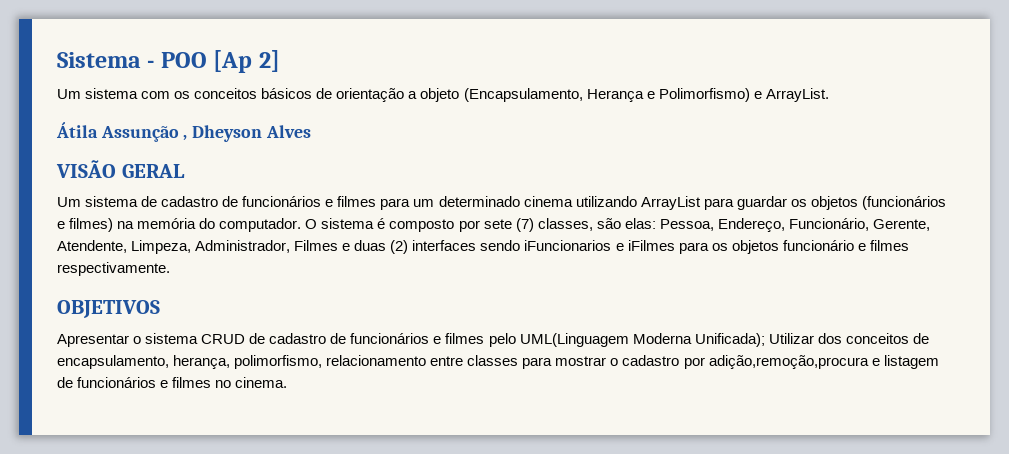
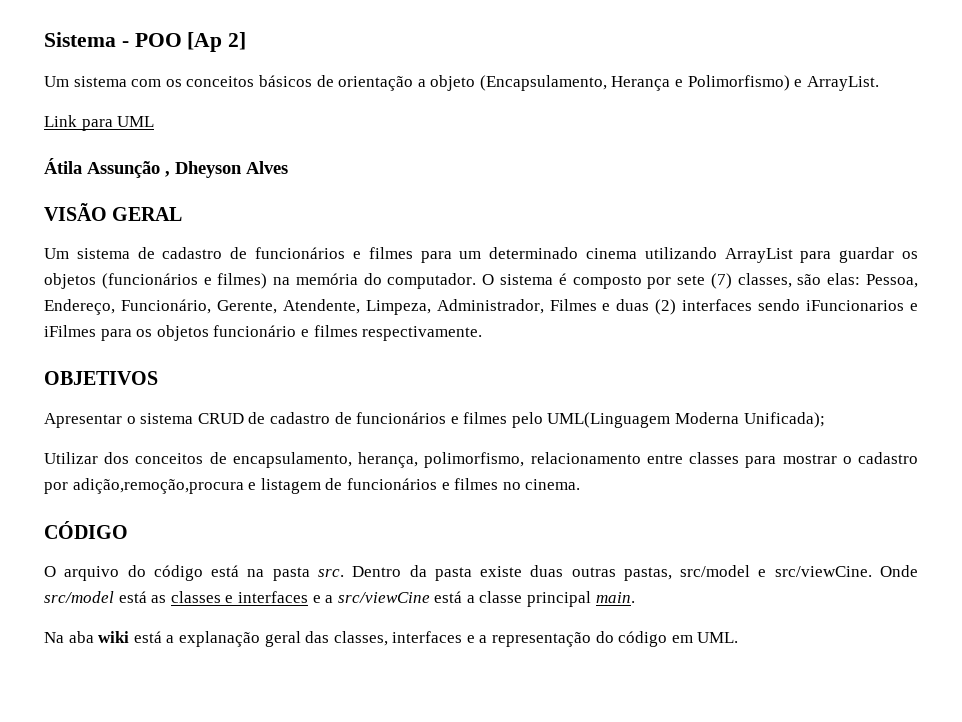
+ Link para UML
- Apresentar o sistema CRUD de cadastro de funcionários e filmes pelo UML(Linguagem Moderna Unificada); Utilizar dos conceitos de encapsulamento, herança, polimorfismo, relacionamento entre classes para mostrar o cadastro por adição,remoção,procura e listagem de funcionários e filmes no cinema.
+ Apresentar o sistema CRUD de cadastro de funcionários e filmes pelo UML(Linguagem Moderna Unificada);
+ Utilizar dos conceitos de encapsulamento, herança, polimorfismo, relacionamento entre classes para mostrar o cadastro por adição,remoção,procura e listagem de funcionários e filmes no cinema.
+ CÓDIGO
+ O arquivo do código está na pasta src. Dentro da pasta existe duas outras pastas, src/model e src/viewCine. Onde src/model está as classes e interfaces e a src/viewCine está a classe principal main.
+ Na aba wiki está a explanação geral das classes, interfaces e a representação do código em UML.

